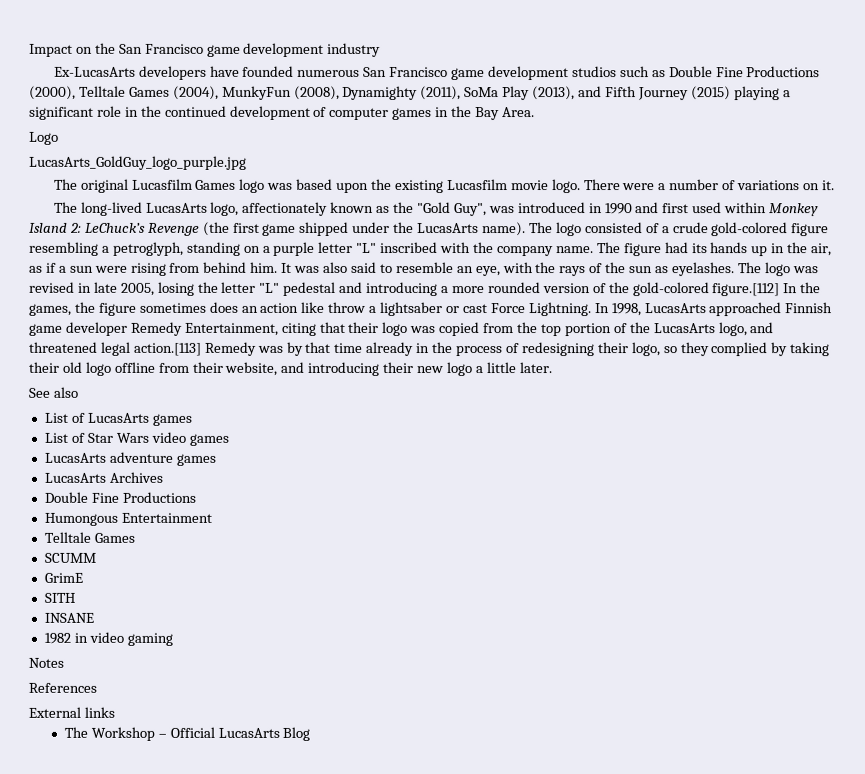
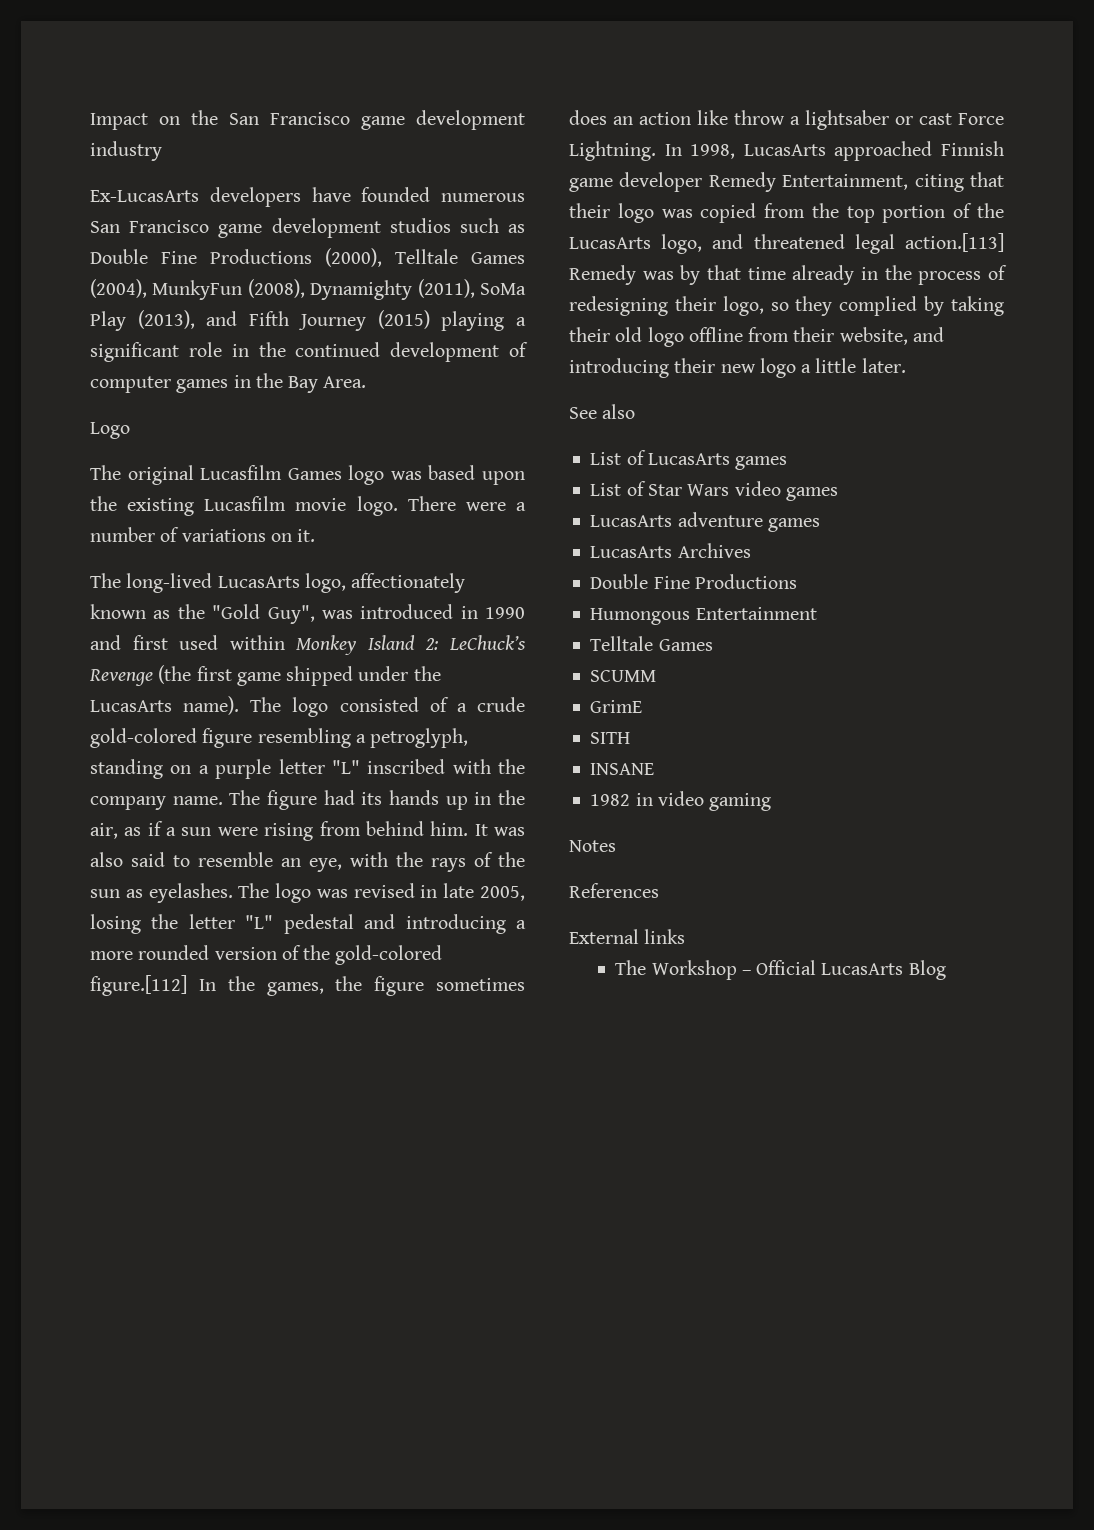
- LucasArts_GoldGuy_logo_purple.jpg

